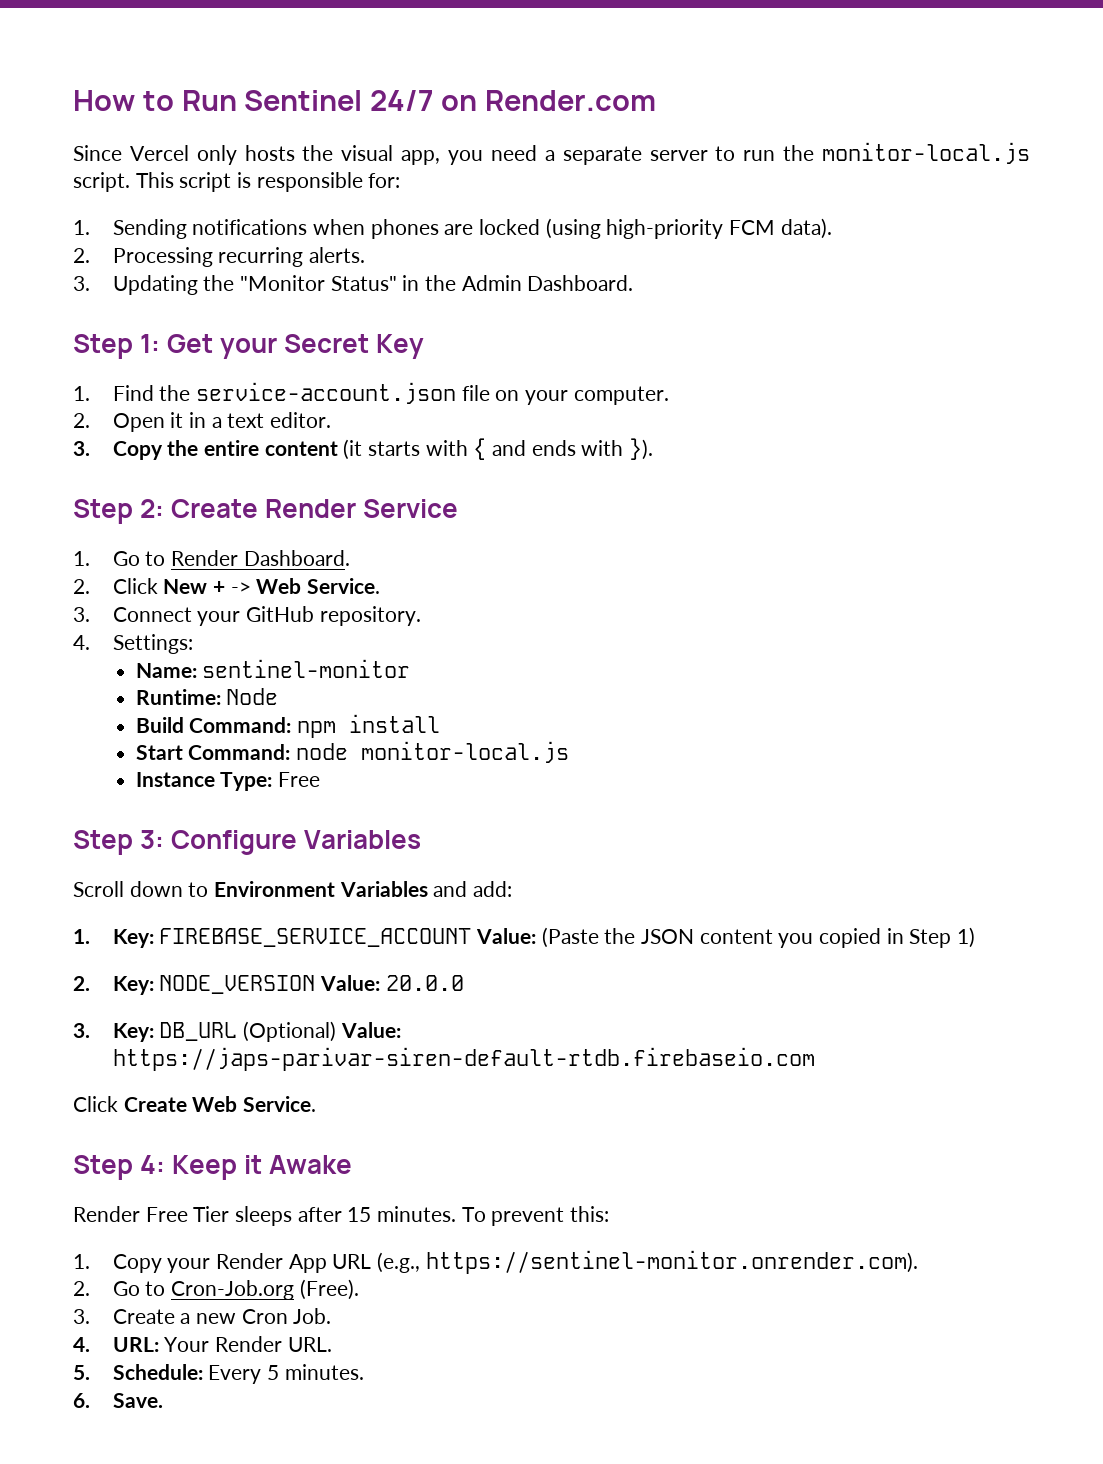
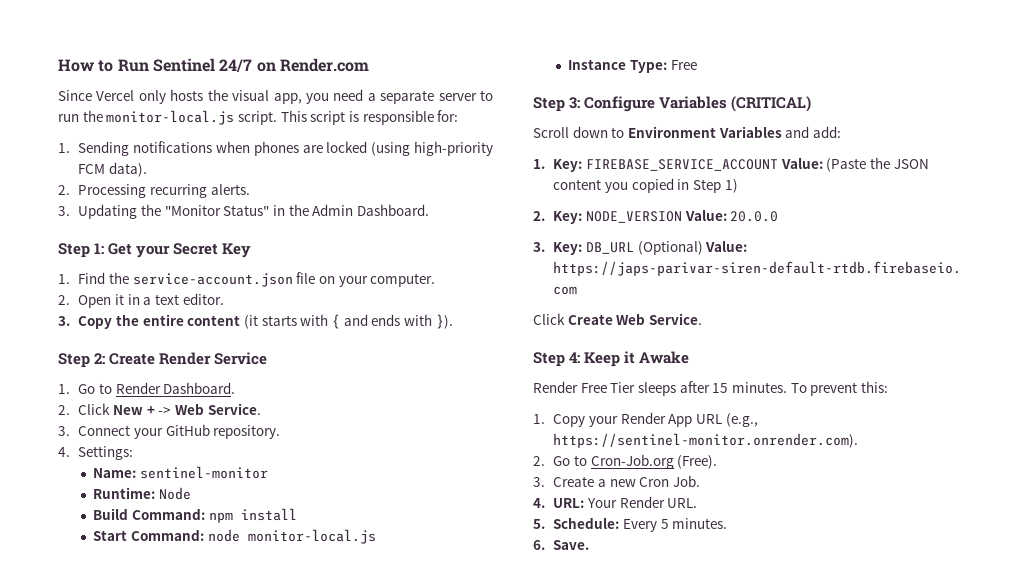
- Step 3: Configure Variables
+ Step 3: Configure Variables (CRITICAL)

